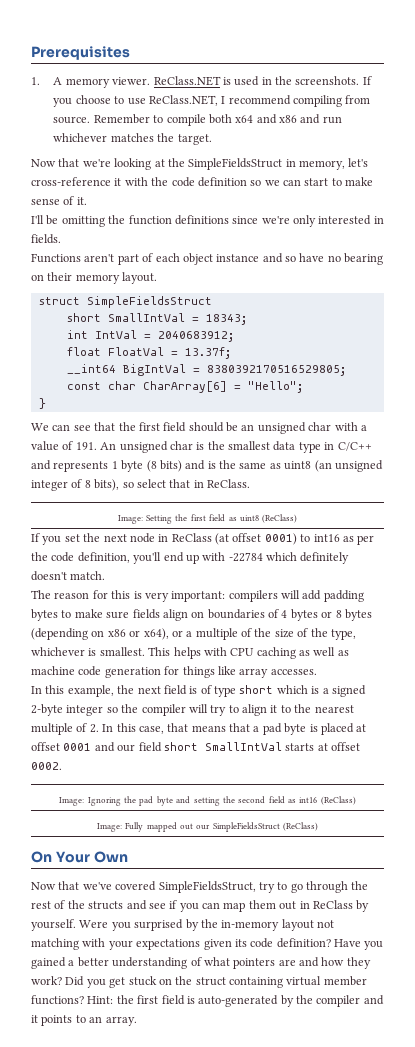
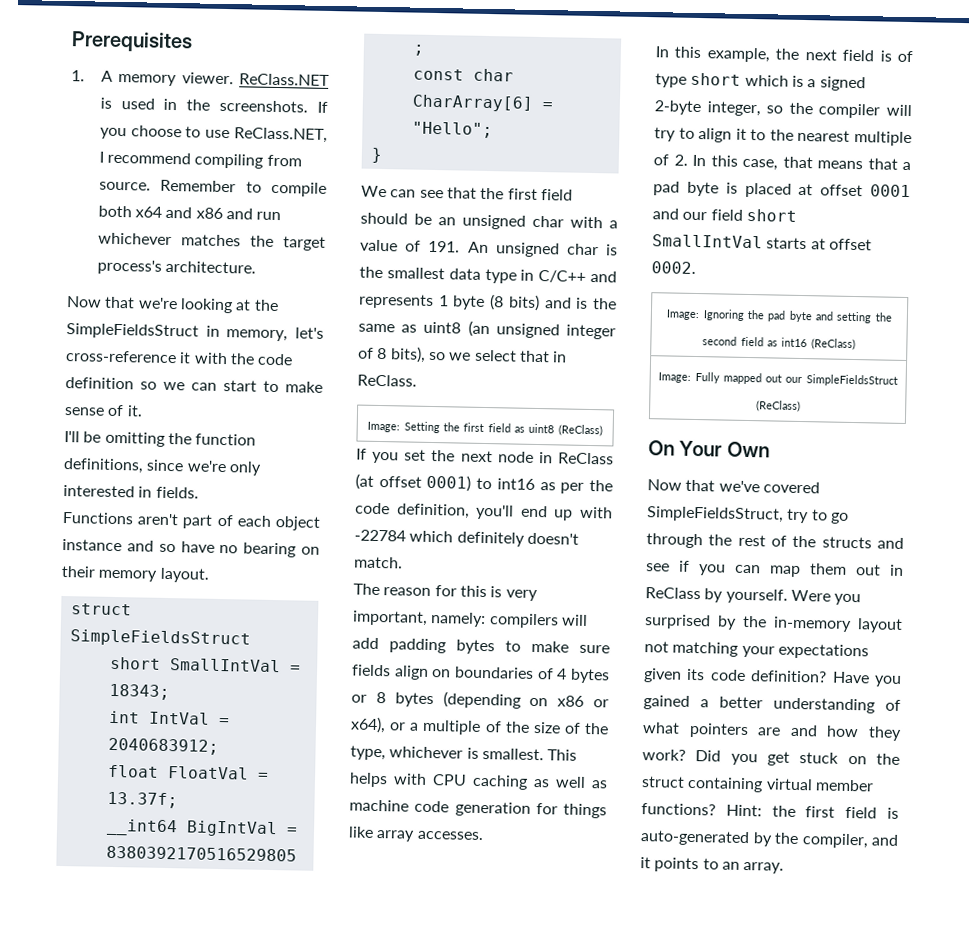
- Remember to compile both x64 and x86 and run whichever matches the target.
+ Remember to compile both x64 and x86 and run whichever matches the target process's architecture.
- I'll be omitting the function definitions since we're only interested in fields.
+ I'll be omitting the function definitions, since we're only interested in fields.
- We can see that the first field should be an unsigned char with a value of 191. An unsigned char is the smallest data type in C/C++ and represents 1 byte (8 bits) and is the same as uint8 (an unsigned integer of 8 bits), so select that in ReClass.
+ We can see that the first field should be an unsigned char with a value of 191. An unsigned char is the smallest data type in C/C++ and represents 1 byte (8 bits) and is the same as uint8 (an unsigned integer of 8 bits), so we select that in ReClass.
- The reason for this is very important: compilers will add padding bytes to make sure fields align on boundaries of 4 bytes or 8 bytes (depending on x86 or x64), or a multiple of the size of the type, whichever is smallest.
+ The reason for this is very important, namely: compilers will add padding bytes to make sure fields align on boundaries of 4 bytes or 8 bytes (depending on x86 or x64), or a multiple of the size of the type, whichever is smallest.
- In this example, the next field is of type short which is a signed 2-byte integer so the compiler will try to align it to the nearest multiple of 2. In this case, that means that a pad byte is placed at offset 0001 and our field short SmallIntVal starts at offset 0002.
+ In this example, the next field is of type short which is a signed 2-byte integer, so the compiler will try to align it to the nearest multiple of 2. In this case, that means that a pad byte is placed at offset 0001 and our field short SmallIntVal starts at offset 0002.
- Were you surprised by the in-memory layout not matching with your expectations given its code definition?
+ Were you surprised by the in-memory layout not matching your expectations given its code definition?
- Hint: the first field is auto-generated by the compiler and it points to an array.
+ Hint: the first field is auto-generated by the compiler, and it points to an array.

